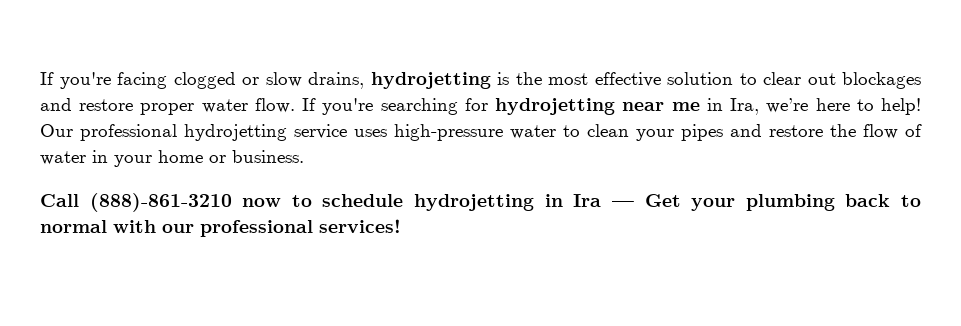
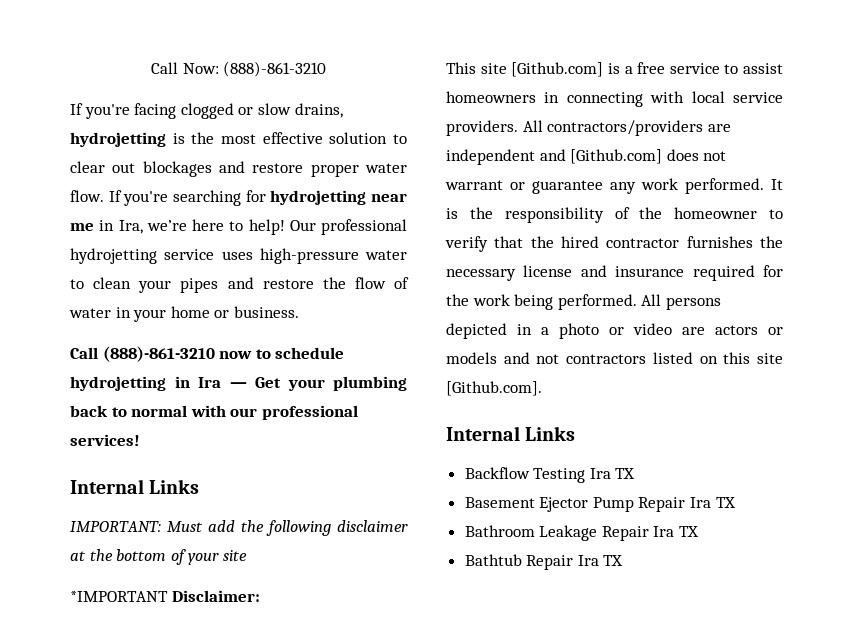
+ Call Now: (888)-861-3210
  Call (888)-861-3210 now to schedule hydrojetting in Ira — Get your plumbing back to normal with our professional services!
+ Internal Links
+ IMPORTANT: Must add the following disclaimer at the bottom of your site
+ *IMPORTANT Disclaimer:
+ This site [Github.com] is a free service to assist homeowners in connecting with local service providers. All contractors/providers are independent and [Github.com] does not warrant or guarantee any work performed. It is the responsibility of the homeowner to verify that the hired contractor furnishes the necessary license and insurance required for the work being performed. All persons depicted in a photo or video are actors or models and not contractors listed on this site [Github.com].
+ Internal Links
+ Backflow Testing Ira TX
+ Basement Ejector Pump Repair Ira TX
+ Bathroom Leakage Repair Ira TX
+ Bathtub Repair Ira TX

